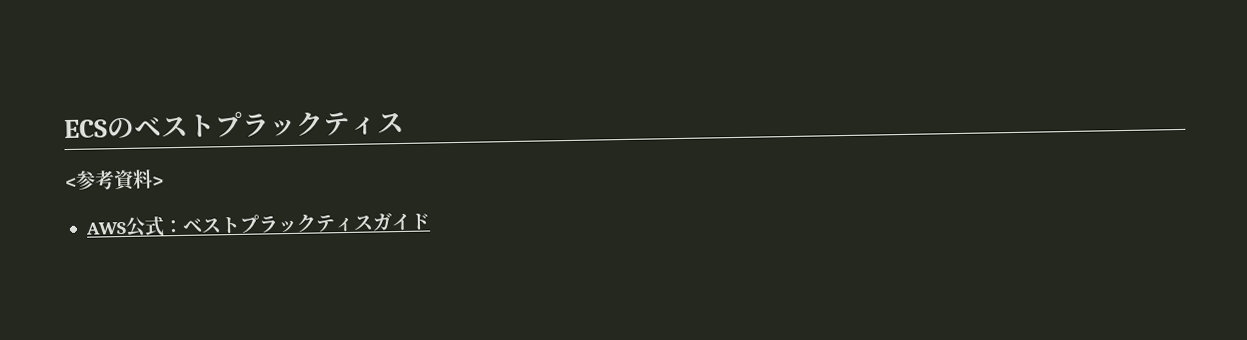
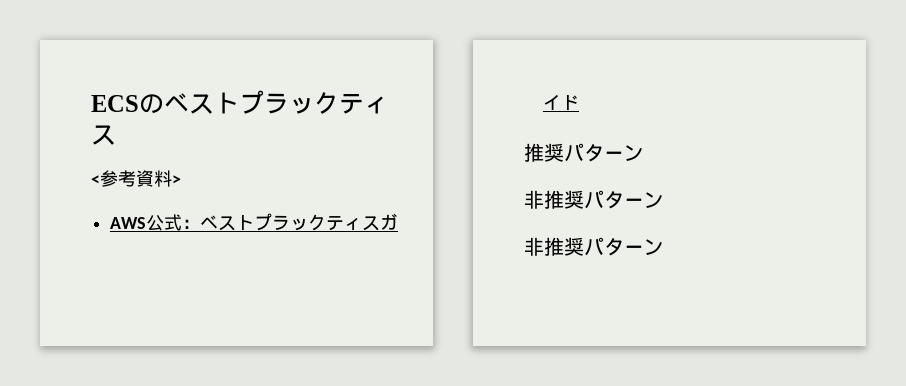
  AWS公式：ベストプラックティスガイド
+ 推奨パターン
+ 非推奨パターン
+ 非推奨パターン

